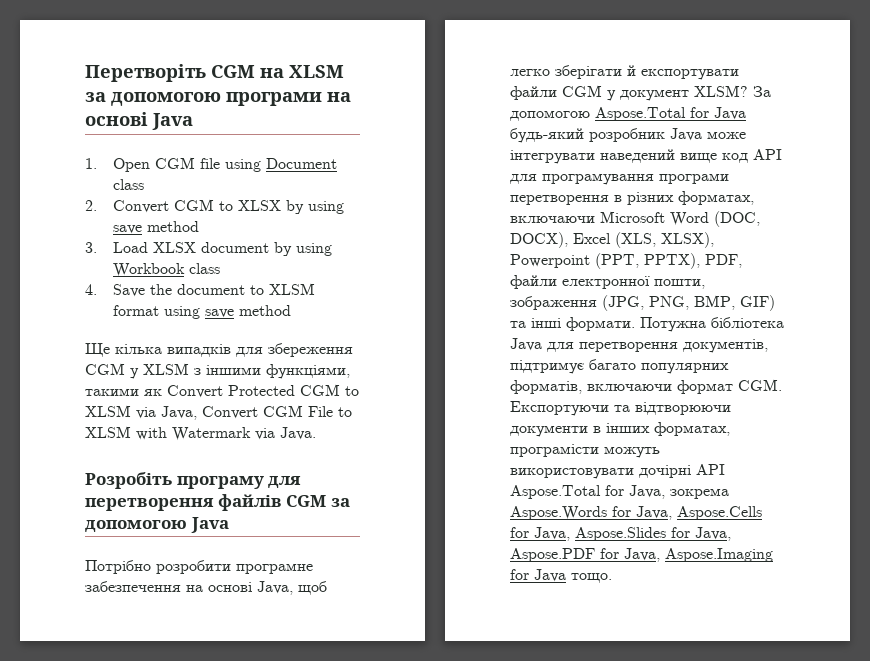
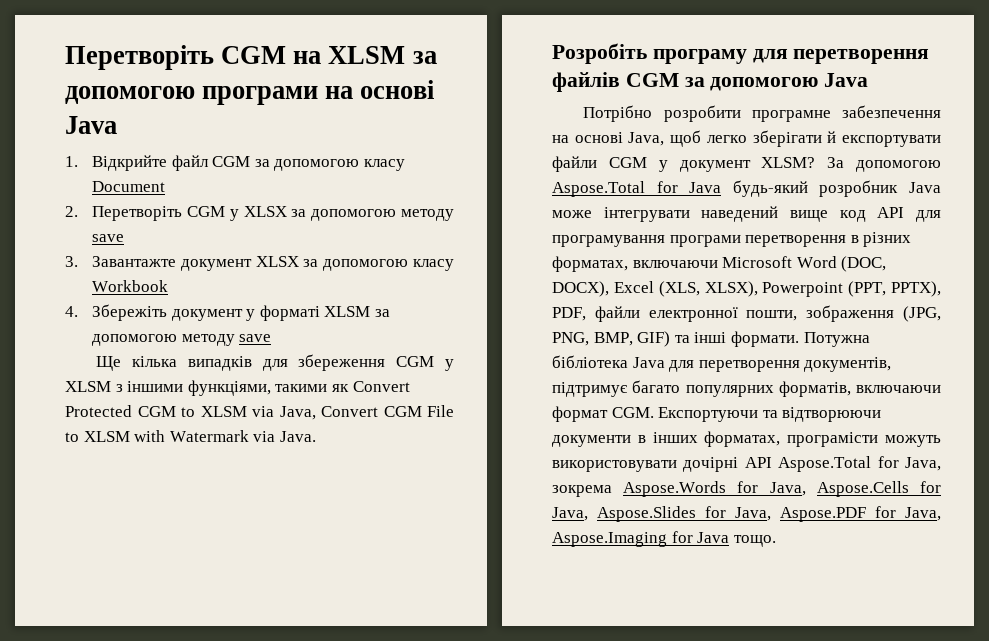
- 1. Open CGM file using Document class
+ 1. Відкрийте файл CGM за допомогою класу Document
- 2. Convert CGM to XLSX by using save method
+ 2. Перетворіть CGM у XLSX за допомогою методу save
- 3. Load XLSX document by using Workbook class
+ 3. Завантажте документ XLSX за допомогою класу Workbook
- 4. Save the document to XLSM format using save method
+ 4. Збережіть документ у форматі XLSM за допомогою методу save

